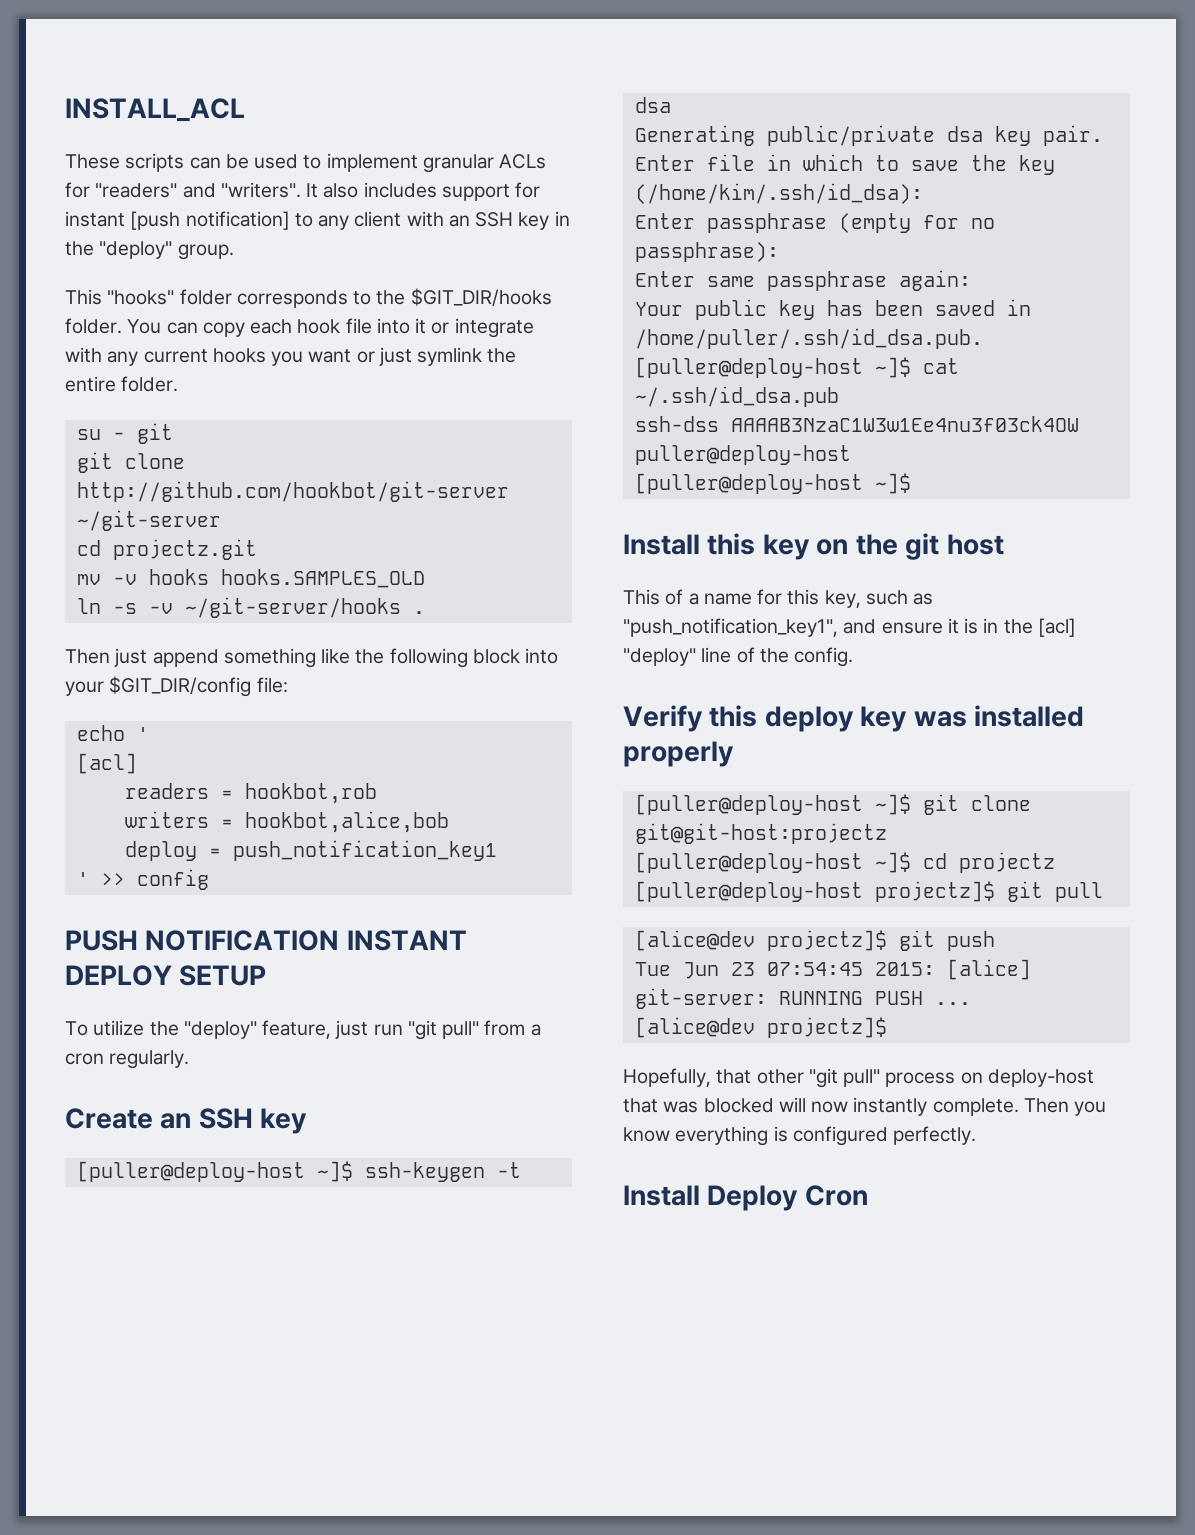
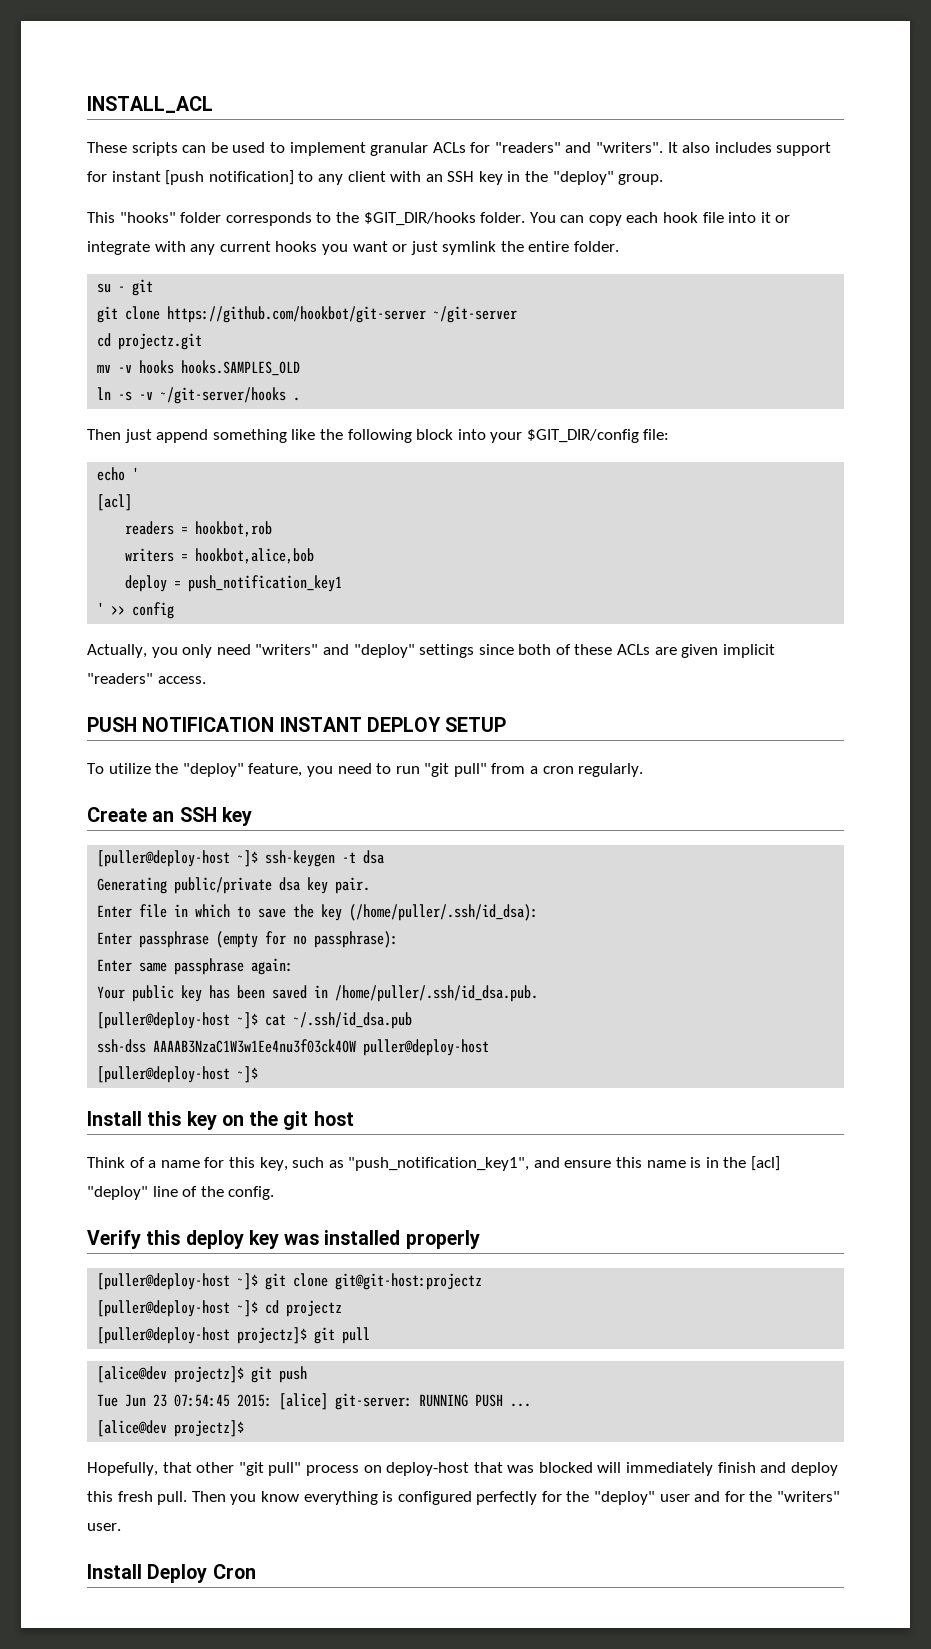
- git clone http://github.com/hookbot/git-server ~/git-server
+ git clone https://github.com/hookbot/git-server ~/git-server
+ Actually, you only need "writers" and "deploy" settings since both of these ACLs are given implicit "readers" access.
- To utilize the "deploy" feature, just run "git pull" from a cron regularly.
+ To utilize the "deploy" feature, you need to run "git pull" from a cron regularly.
- Enter file in which to save the key (/home/kim/.ssh/id_dsa):
+ Enter file in which to save the key (/home/puller/.ssh/id_dsa):
- This of a name for this key, such as "push_notification_key1", and ensure it is in the [acl] "deploy" line of the config.
+ Think of a name for this key, such as "push_notification_key1", and ensure this name is in the [acl] "deploy" line of the config.
- Hopefully, that other "git pull" process on deploy-host that was blocked will now instantly complete.
+ Hopefully, that other "git pull" process on deploy-host that was blocked will immediately finish and deploy this fresh pull.
- Then you know everything is configured perfectly.
+ Then you know everything is configured perfectly for the "deploy" user and for the "writers" user.

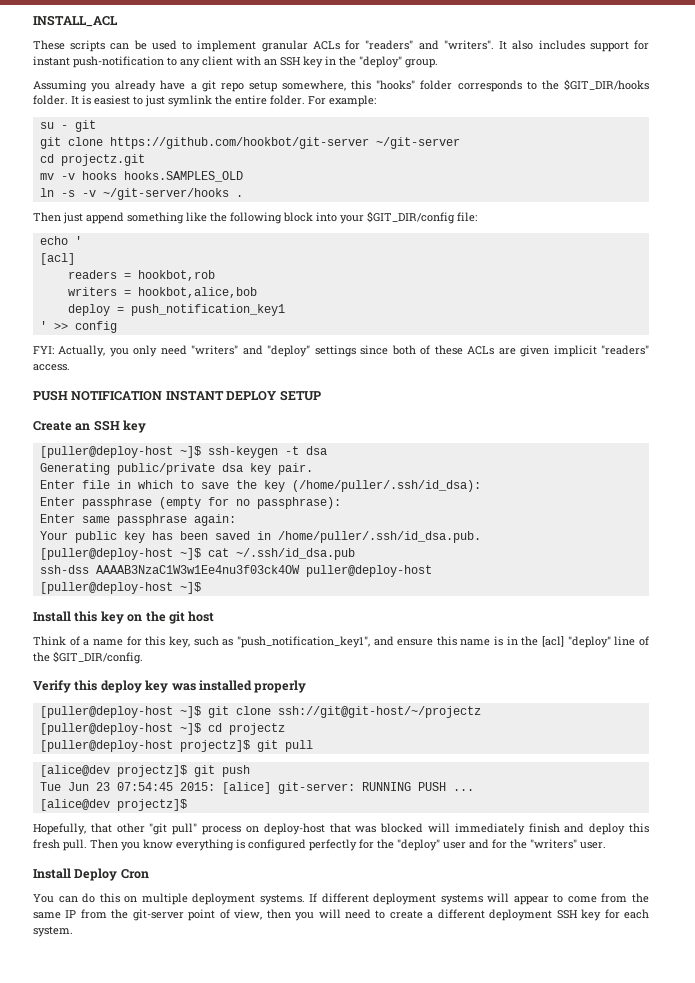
- It also includes support for instant [push notification] to any client with an SSH key in the "deploy" group.
+ It also includes support for instant push-notification to any client with an SSH key in the "deploy" group.
- This "hooks" folder corresponds to the $GIT_DIR/hooks folder.
+ Assuming you already have a git repo setup somewhere, this "hooks" folder corresponds to the $GIT_DIR/hooks folder.
- You can copy each hook file into it or integrate with any current hooks you want or just symlink the entire folder.
+ It is easiest to just symlink the entire folder. For example:
- Actually, you only need "writers" and "deploy" settings since both of these ACLs are given implicit "readers" access.
+ FYI: Actually, you only need "writers" and "deploy" settings since both of these ACLs are given implicit "readers" access.
- To utilize the "deploy" feature, you need to run "git pull" from a cron regularly.
- Think of a name for this key, such as "push_notification_key1", and ensure this name is in the [acl] "deploy" line of the config.
+ Think of a name for this key, such as "push_notification_key1", and ensure this name is in the [acl] "deploy" line of the $GIT_DIR/config.
- [puller@deploy-host ~]$ git clone git@git-host:projectz
+ [puller@deploy-host ~]$ git clone ssh://git@git-host/~/projectz
+ You can do this on multiple deployment systems. If different deployment systems will appear to come from the same IP from the git-server point of view, then you will need to create a different deployment SSH key for each system.

